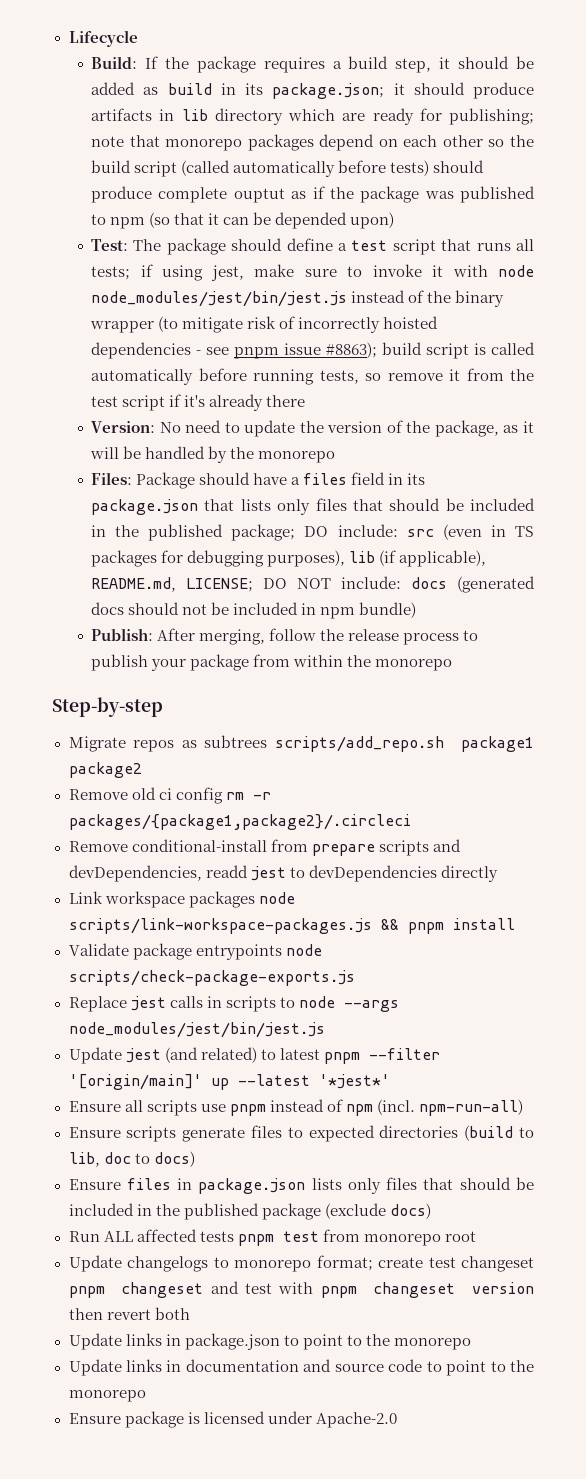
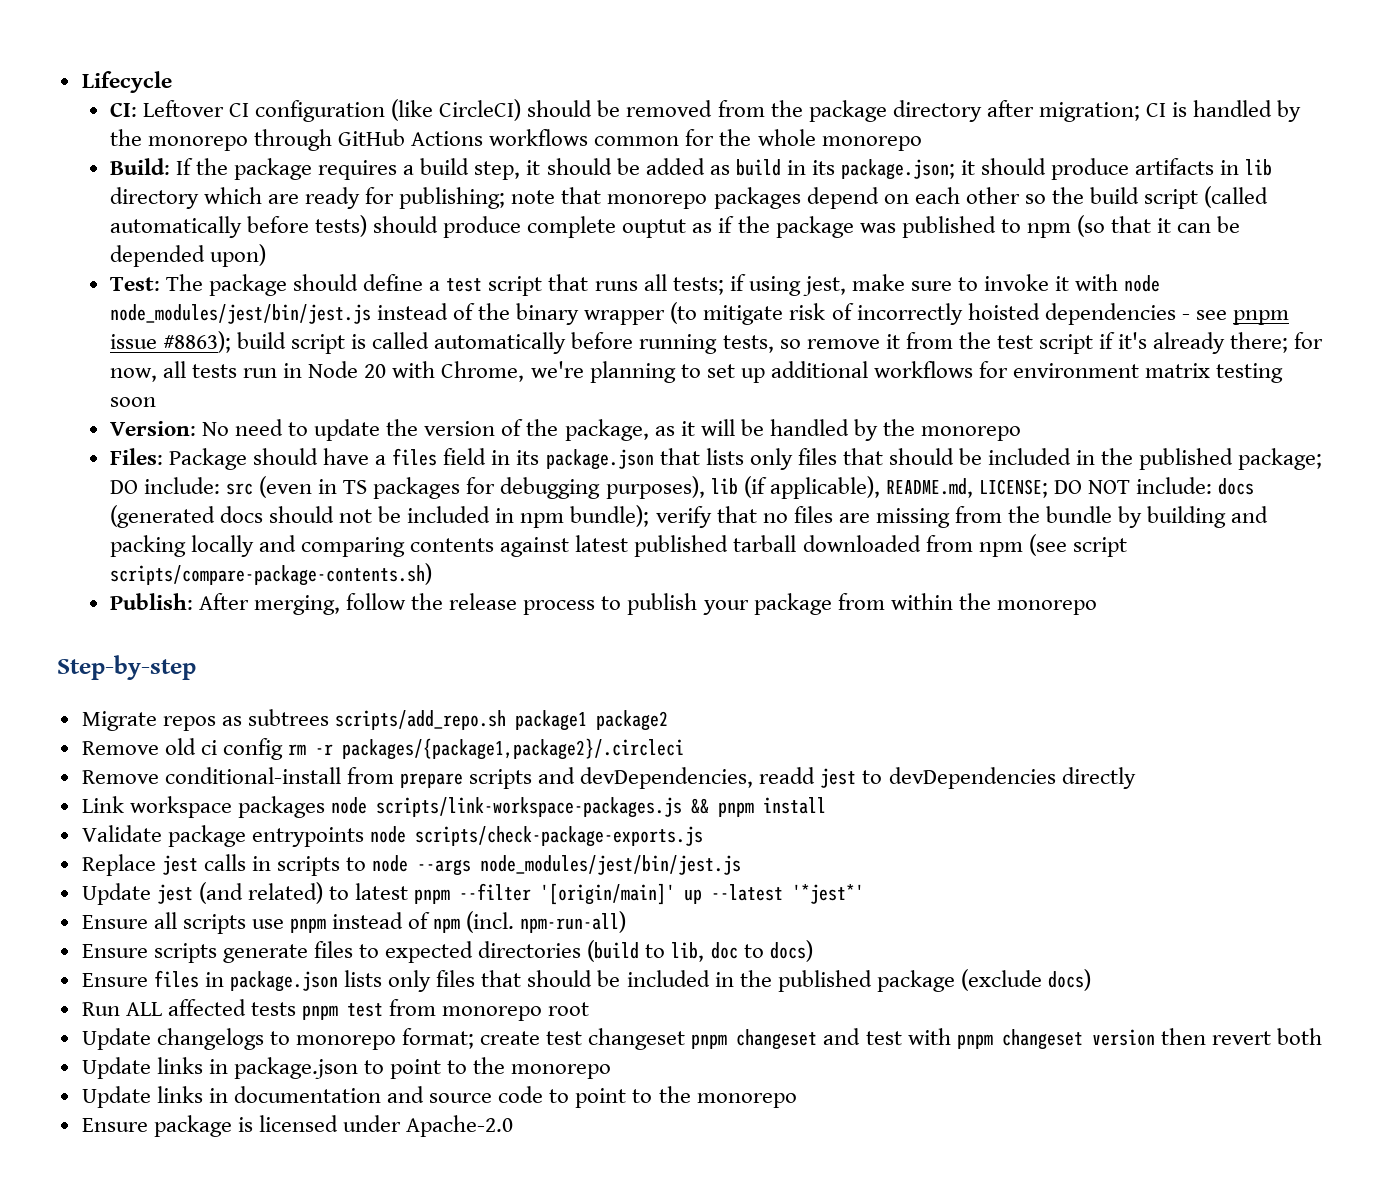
+ CI: Leftover CI configuration (like CircleCI) should be removed from the package directory after migration; CI is handled by the monorepo through GitHub Actions workflows common for the whole monorepo
- Test: The package should define a test script that runs all tests; if using jest, make sure to invoke it with node node_modules/jest/bin/jest.js instead of the binary wrapper (to mitigate risk of incorrectly hoisted dependencies - see pnpm issue #8863); build script is called automatically before running tests, so remove it from the test script if it's already there
+ Test: The package should define a test script that runs all tests; if using jest, make sure to invoke it with node node_modules/jest/bin/jest.js instead of the binary wrapper (to mitigate risk of incorrectly hoisted dependencies - see pnpm issue #8863); build script is called automatically before running tests, so remove it from the test script if it's already there; for now, all tests run in Node 20 with Chrome, we're planning to set up additional workflows for environment matrix testing soon
- Files: Package should have a files field in its package.json that lists only files that should be included in the published package; DO include: src (even in TS packages for debugging purposes), lib (if applicable), README.md, LICENSE; DO NOT include: docs (generated docs should not be included in npm bundle)
+ Files: Package should have a files field in its package.json that lists only files that should be included in the published package; DO include: src (even in TS packages for debugging purposes), lib (if applicable), README.md, LICENSE; DO NOT include: docs (generated docs should not be included in npm bundle); verify that no files are missing from the bundle by building and packing locally and comparing contents against latest published tarball downloaded from npm (see script scripts/compare-package-contents.sh)

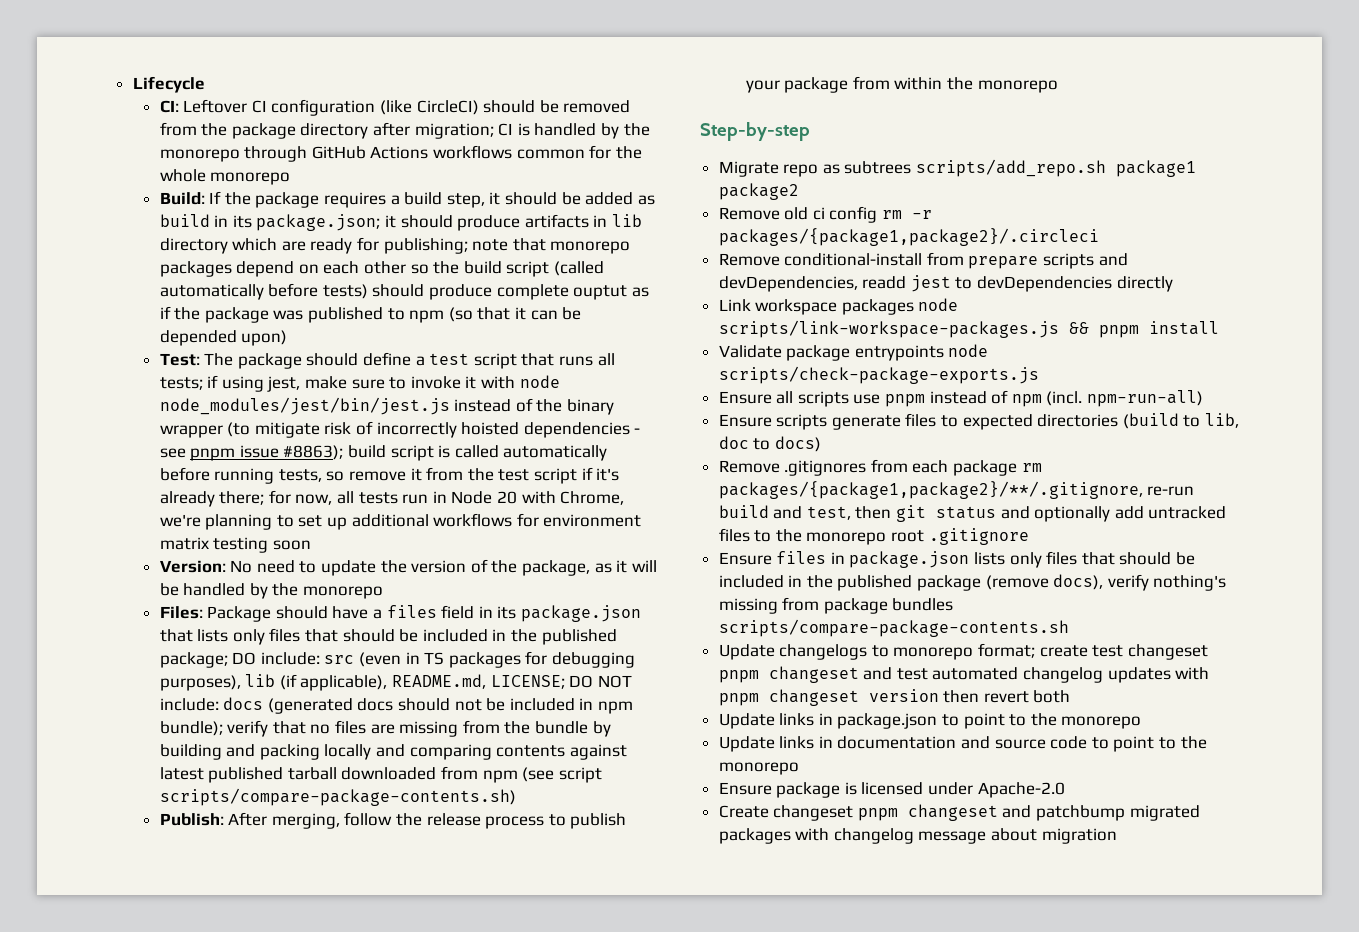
- Migrate repos as subtrees scripts/add_repo.sh package1 package2
+ Migrate repo as subtrees scripts/add_repo.sh package1 package2
- Replace jest calls in scripts to node --args node_modules/jest/bin/jest.js
- Update jest (and related) to latest pnpm --filter '[origin/main]' up --latest '*jest*'
+ Remove .gitignores from each package rm packages/{package1,package2}/**/.gitignore, re-run build and test, then git status and optionally add untracked files to the monorepo root .gitignore
- Ensure files in package.json lists only files that should be included in the published package (exclude docs)
- Run ALL affected tests pnpm test from monorepo root
+ Ensure files in package.json lists only files that should be included in the published package (remove docs), verify nothing's missing from package bundles scripts/compare-package-contents.sh
- Update changelogs to monorepo format; create test changeset pnpm changeset and test with pnpm changeset version then revert both
+ Update changelogs to monorepo format; create test changeset pnpm changeset and test automated changelog updates with pnpm changeset version then revert both
+ Create changeset pnpm changeset and patchbump migrated packages with changelog message about migration

